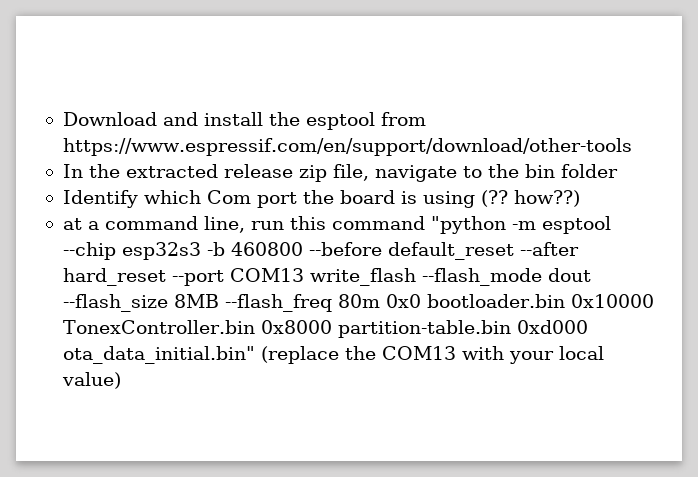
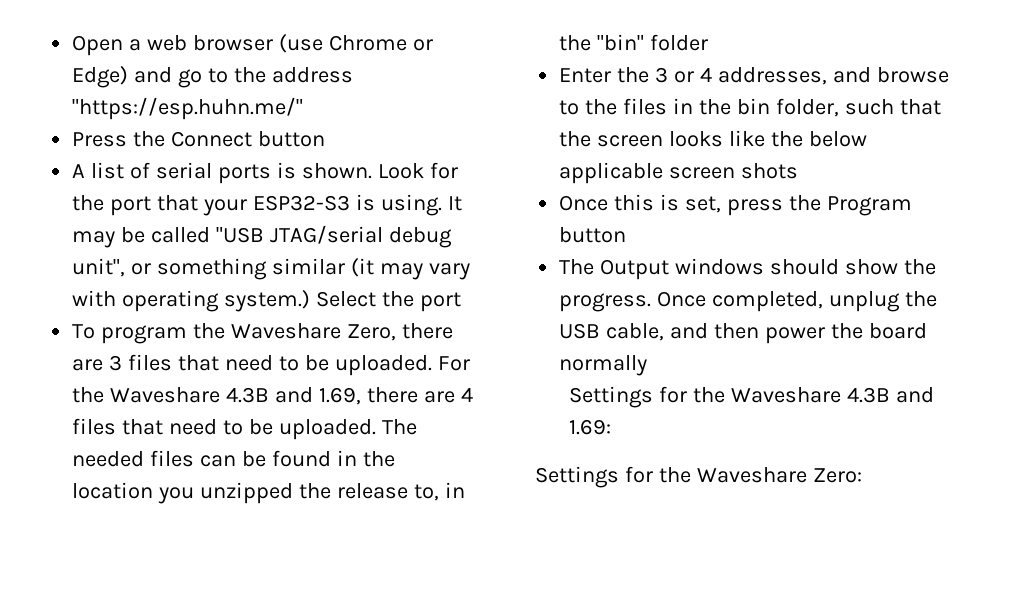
- Download and install the esptool from https://www.espressif.com/en/support/download/other-tools
- In the extracted release zip file, navigate to the bin folder
- Identify which Com port the board is using (?? how??)
- at a command line, run this command "python -m esptool --chip esp32s3 -b 460800 --before default_reset --after hard_reset --port COM13 write_flash --flash_mode dout --flash_size 8MB --flash_freq 80m 0x0 bootloader.bin 0x10000 TonexController.bin 0x8000 partition-table.bin 0xd000 ota_data_initial.bin" (replace the COM13 with your local value)
+ Open a web browser (use Chrome or Edge) and go to the address "https://esp.huhn.me/"
+ Press the Connect button
+ A list of serial ports is shown. Look for the port that your ESP32-S3 is using. It may be called "USB JTAG/serial debug unit", or something similar (it may vary with operating system.) Select the port
+ To program the Waveshare Zero, there are 3 files that need to be uploaded. For the Waveshare 4.3B and 1.69, there are 4 files that need to be uploaded. The needed files can be found in the location you unzipped the release to, in the "bin" folder
+ Enter the 3 or 4 addresses, and browse to the files in the bin folder, such that the screen looks like the below applicable screen shots
+ Once this is set, press the Program button
+ The Output windows should show the progress. Once completed, unplug the USB cable, and then power the board normally
+ Settings for the Waveshare 4.3B and 1.69:
+ Settings for the Waveshare Zero:

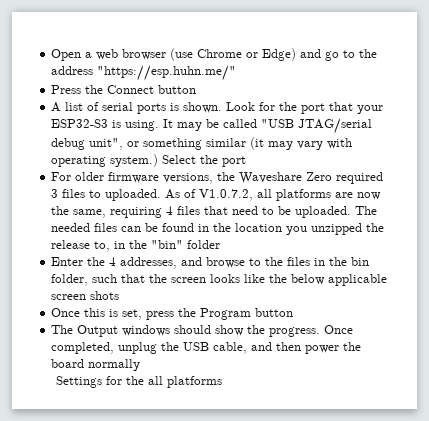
- To program the Waveshare Zero, there are 3 files that need to be uploaded. For the Waveshare 4.3B and 1.69, there are 4 files that need to be uploaded.
+ For older firmware versions, the Waveshare Zero required 3 files to uploaded. As of V1.0.7.2, all platforms are now the same, requiring 4 files that need to be uploaded.
- Enter the 3 or 4 addresses, and browse to the files in the bin folder, such that the screen looks like the below applicable screen shots
+ Enter the 4 addresses, and browse to the files in the bin folder, such that the screen looks like the below applicable screen shots
- Settings for the Waveshare 4.3B and 1.69:
- Settings for the Waveshare Zero:
+ Settings for the all platforms

